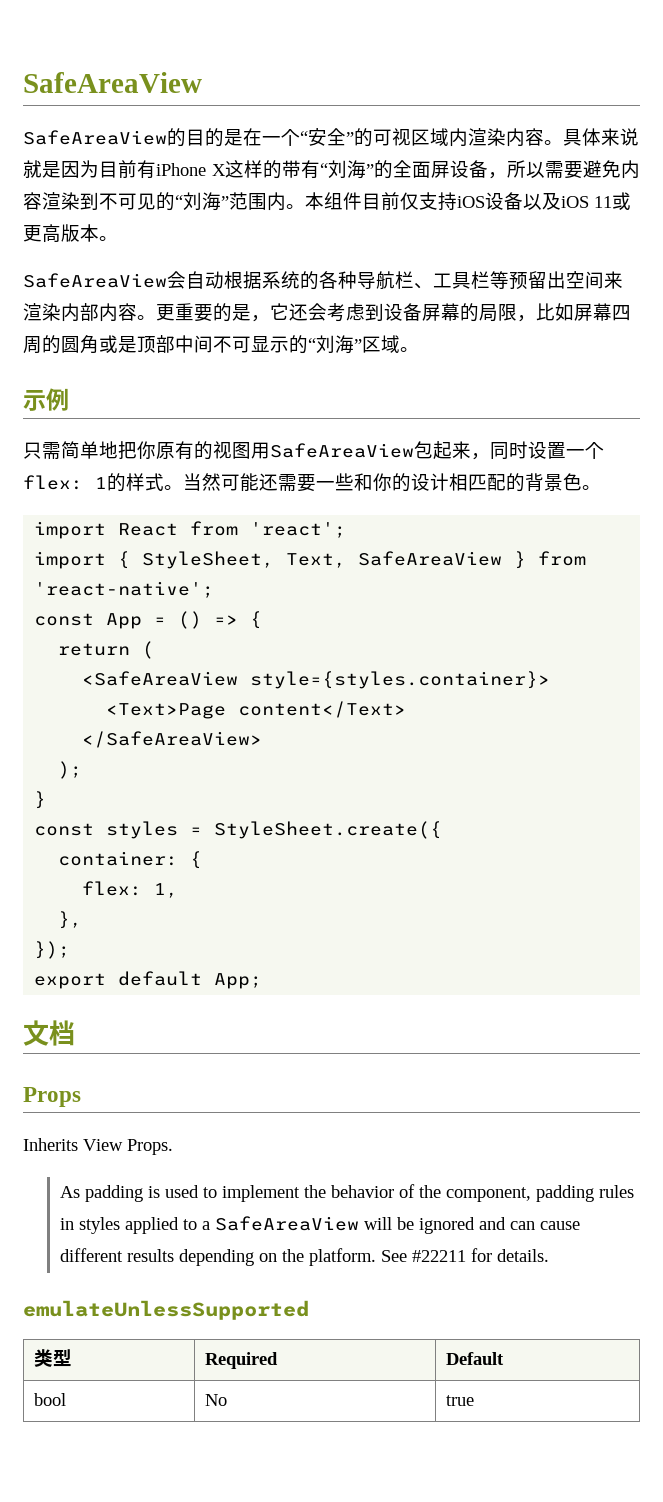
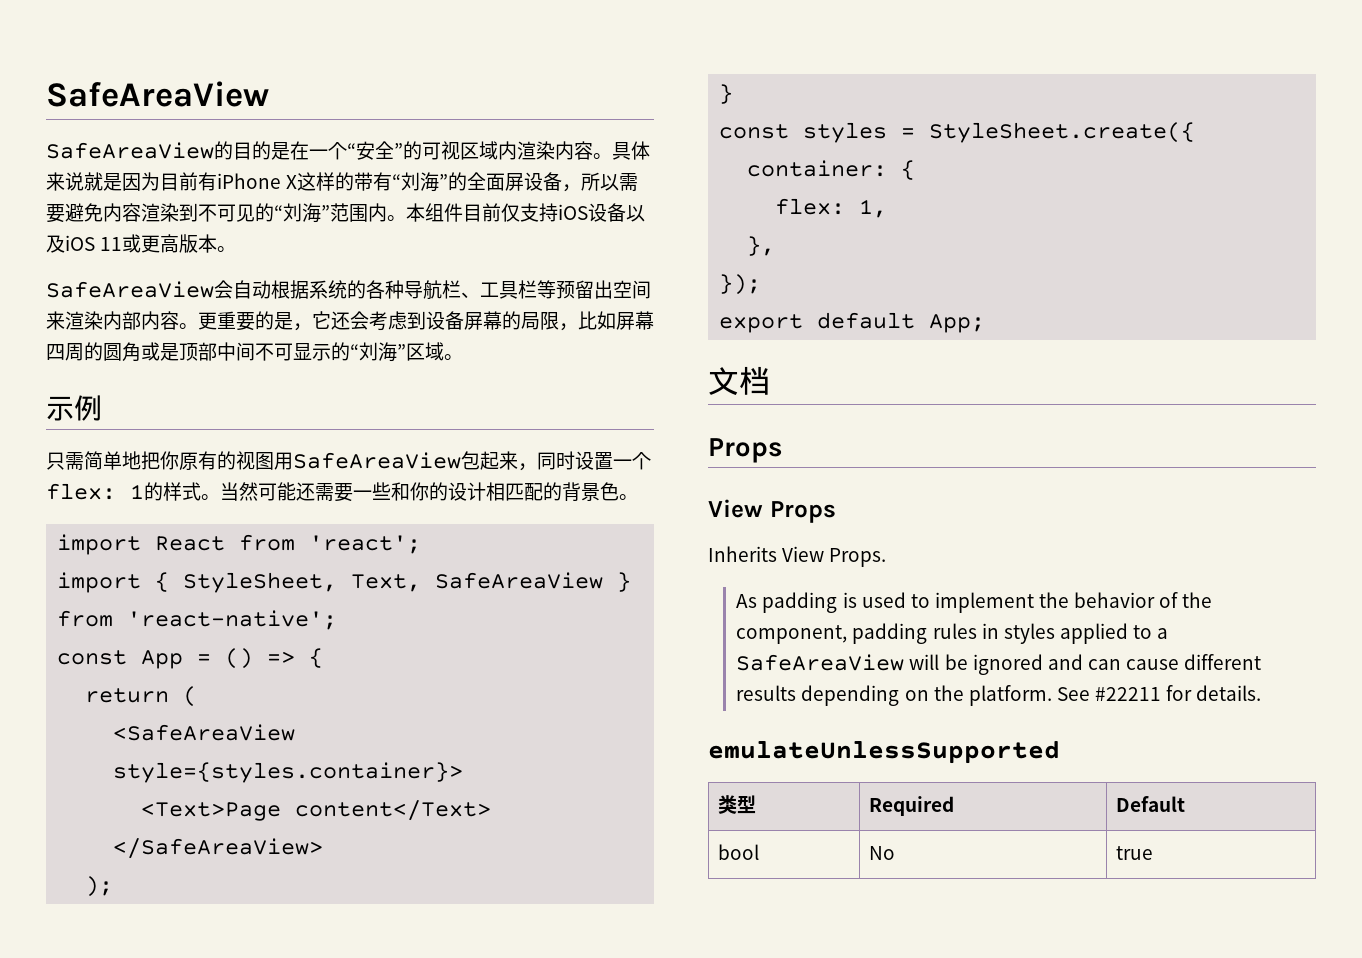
+ View Props

